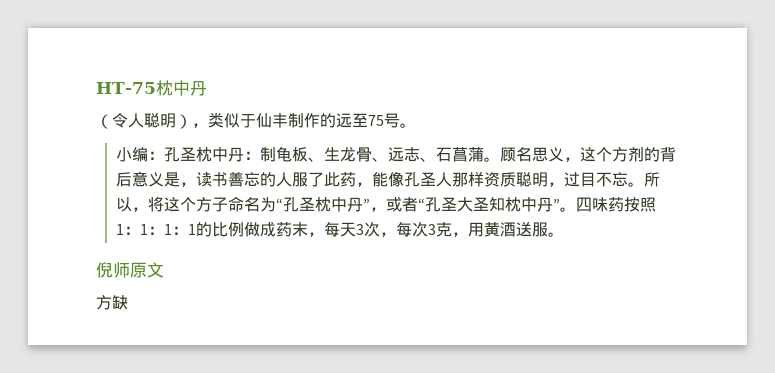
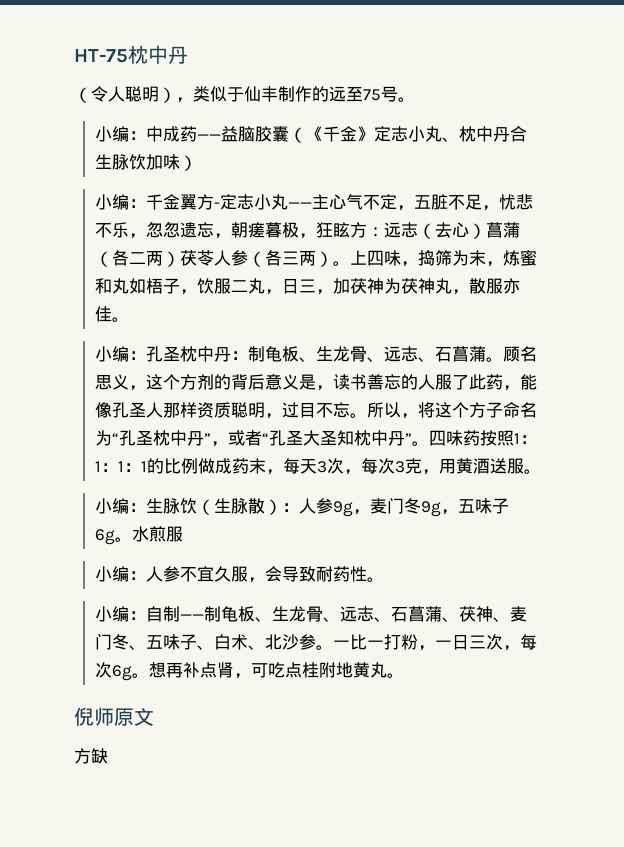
+ 小编：中成药——益脑胶囊（《千金》定志小丸、枕中丹合生脉饮加味）
+ 小编：千金翼方-定志小丸——主心气不定，五脏不足，忧悲不乐，忽忽遗忘，朝瘥暮极，狂眩方∶远志（去心）菖蒲（各二两）茯苓人参（各三两）。上四味，捣筛为末，炼蜜和丸如梧子，饮服二丸，日三，加茯神为茯神丸，散服亦佳。
+ 小编：生脉饮（生脉散）：人参9g，麦门冬9g，五味子6g。水煎服
+ 小编：人参不宜久服，会导致耐药性。
+ 小编：自制——制龟板、生龙骨、远志、石菖蒲、茯神、麦门冬、五味子、白术、北沙参。一比一打粉，一日三次，每次6g。想再补点肾，可吃点桂附地黄丸。

